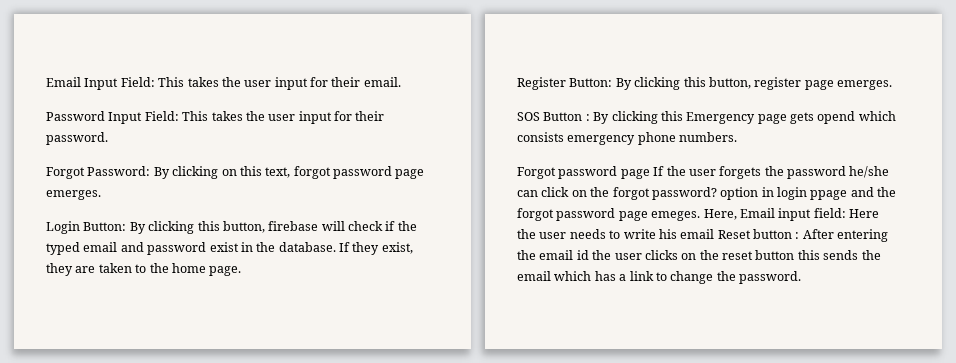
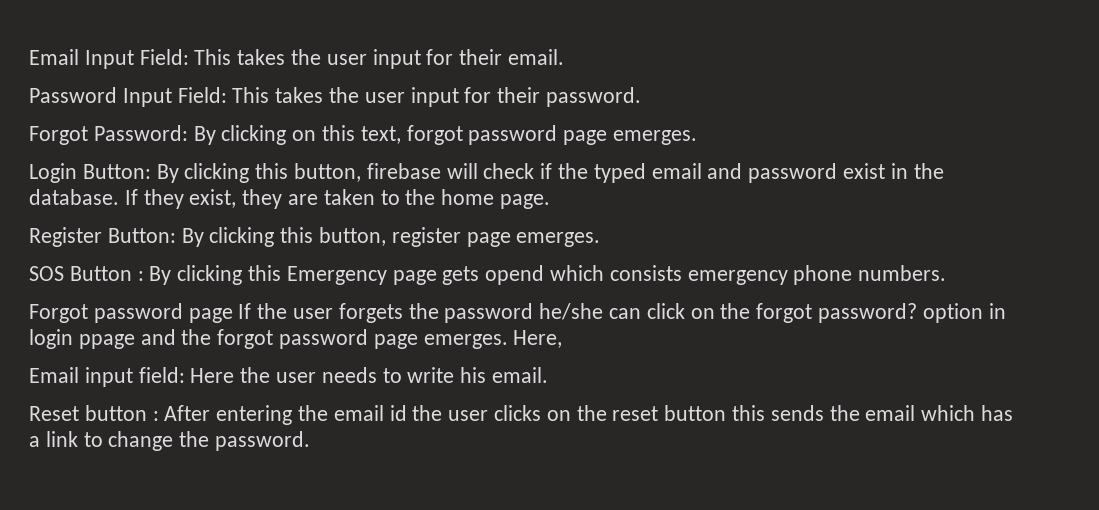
- Forgot password page If the user forgets the password he/she can click on the forgot password? option in login ppage and the forgot password page emeges.
+ Forgot password page If the user forgets the password he/she can click on the forgot password? option in login ppage and the forgot password page emerges.
- Here, Email input field: Here the user needs to write his email Reset button : After entering the email id the user clicks on the reset button this sends the email which has a link to change the password.
+ Here,
+ Email input field: Here the user needs to write his email.
+ Reset button : After entering the email id the user clicks on the reset button this sends the email which has a link to change the password.

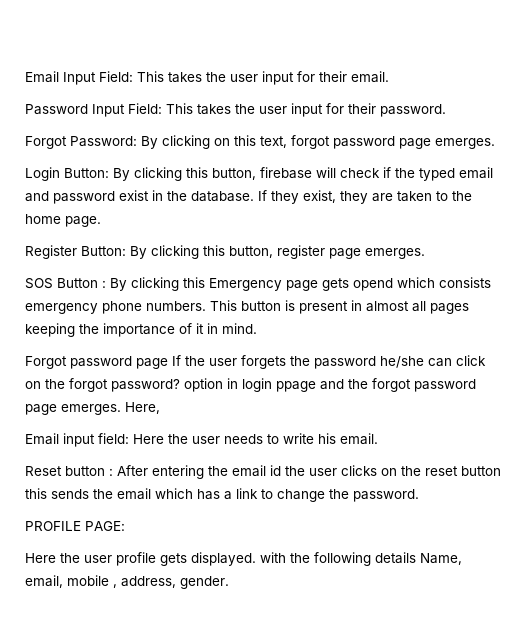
+ This button is present in almost all pages keeping the importance of it in mind.
+ PROFILE PAGE:
+ Here the user profile gets displayed. with the following details Name, email, mobile , address, gender.

